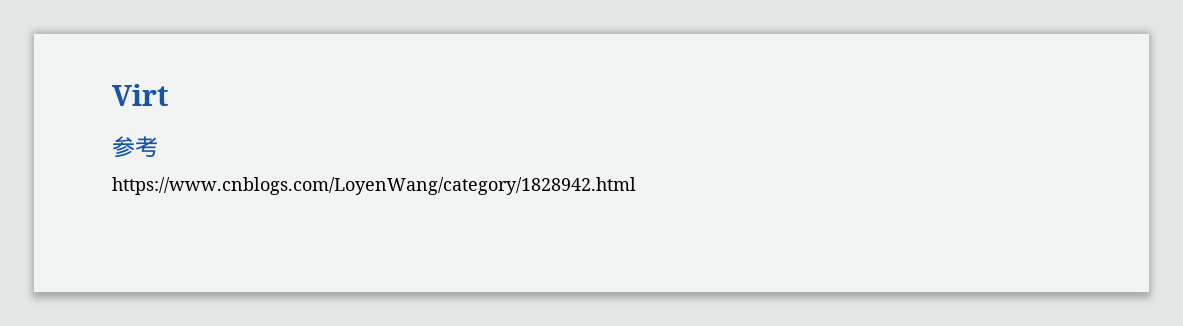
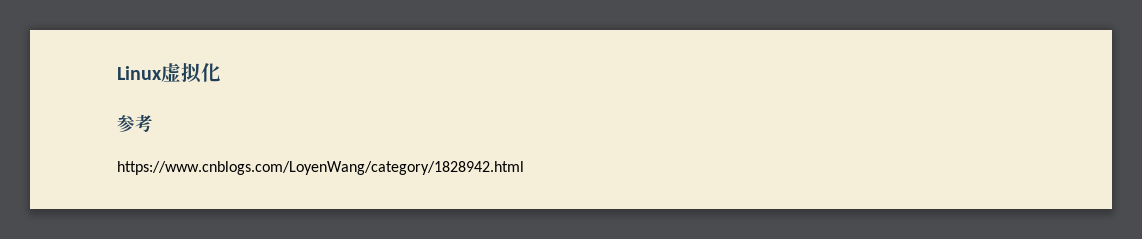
- Virt
+ Linux虚拟化

